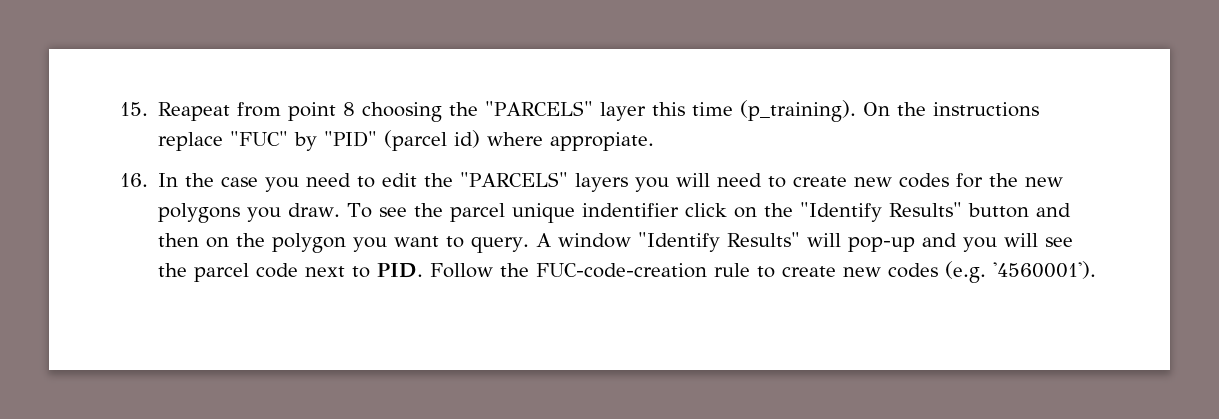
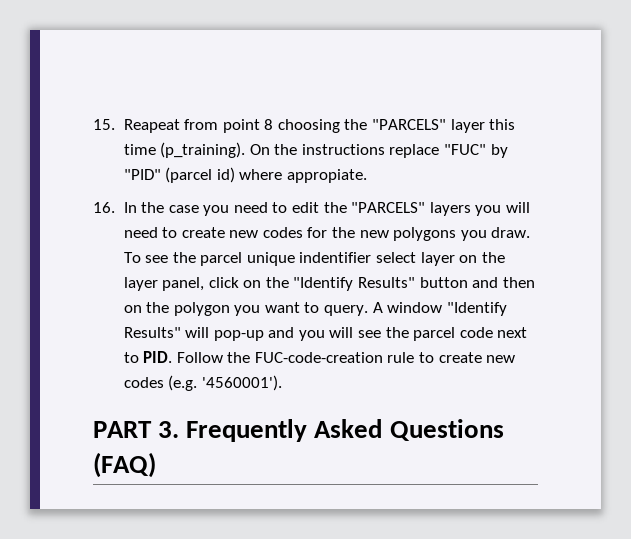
- To see the parcel unique indentifier click on the "Identify Results" button and then on the polygon you want to query.
+ To see the parcel unique indentifier select layer on the layer panel, click on the "Identify Results" button and then on the polygon you want to query.
+ PART 3. Frequently Asked Questions (FAQ)

